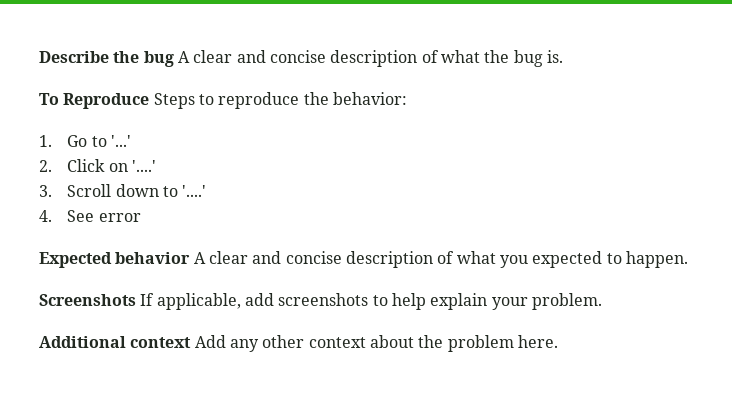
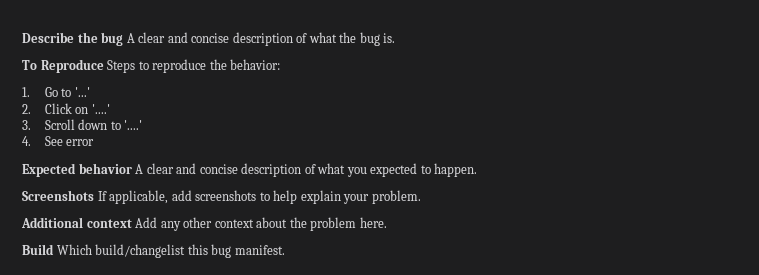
+ Build Which build/changelist this bug manifest.

